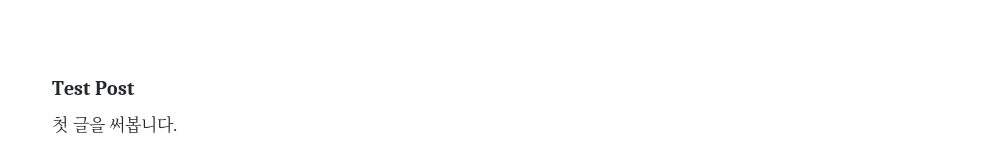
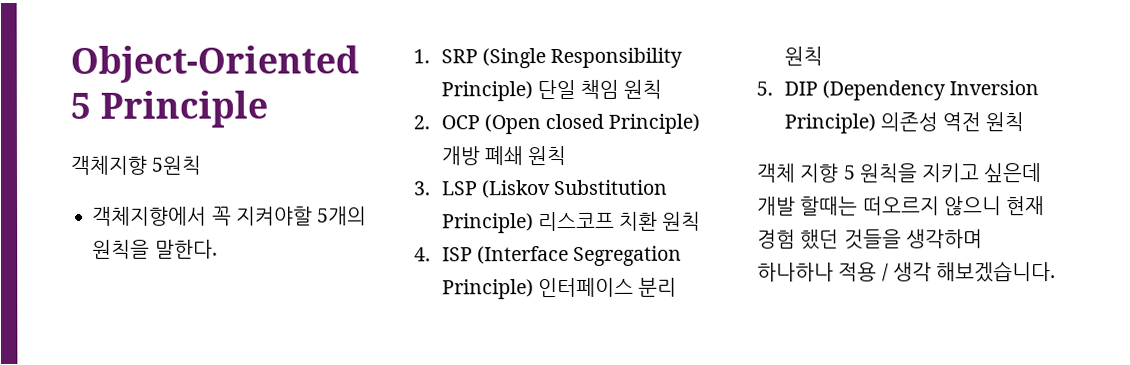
- Test Post
- 첫 글을 써봅니다.
+ Object-Oriented 5 Principle
+ 객체지향 5원칙
+ 객체지향에서 꼭 지켜야할 5개의 원칙을 말한다.
+ 1. SRP (Single Responsibility Principle) 단일 책임 원칙
+ 2. OCP (Open closed Principle) 개방 폐쇄 원칙
+ 3. LSP (Liskov Substitution Principle) 리스코프 치환 원칙
+ 4. ISP (Interface Segregation Principle) 인터페이스 분리 원칙
+ 5. DIP (Dependency Inversion Principle) 의존성 역전 원칙
+ 객체 지향 5 원칙을 지키고 싶은데 개발 할때는 떠오르지 않으니 현재 경험 했던 것들을 생각하며 하나하나 적용 / 생각 해보겠습니다.

